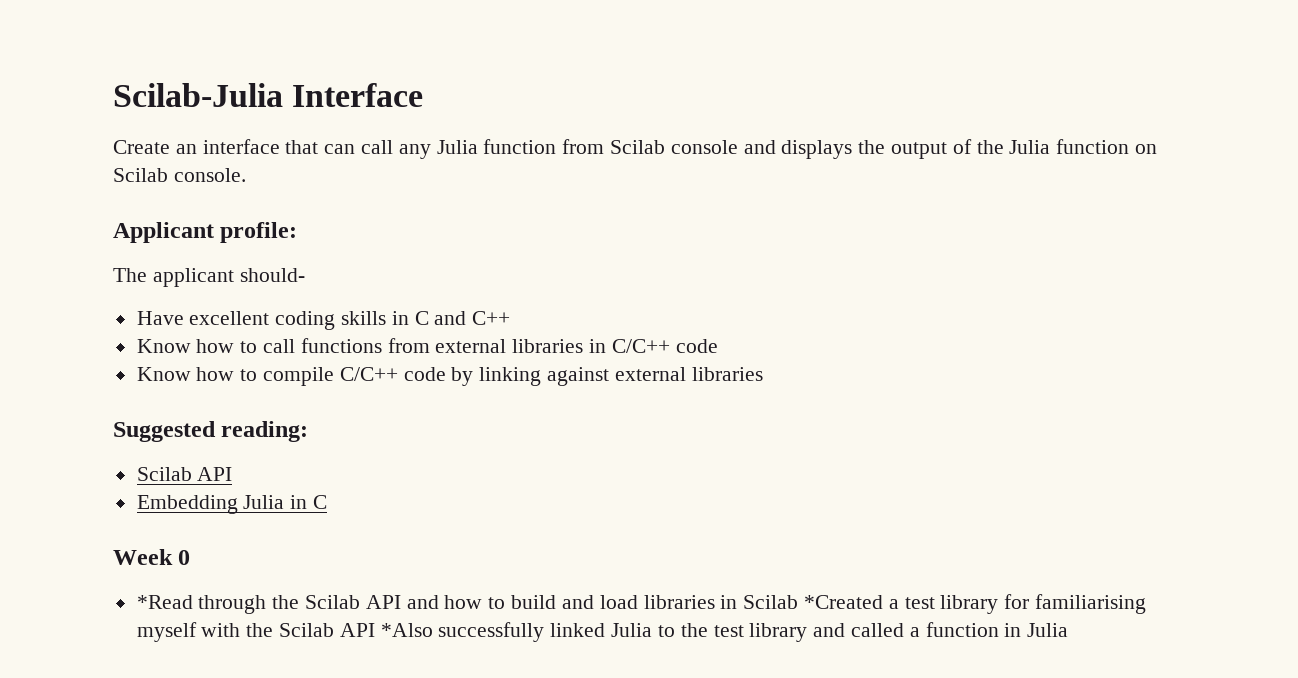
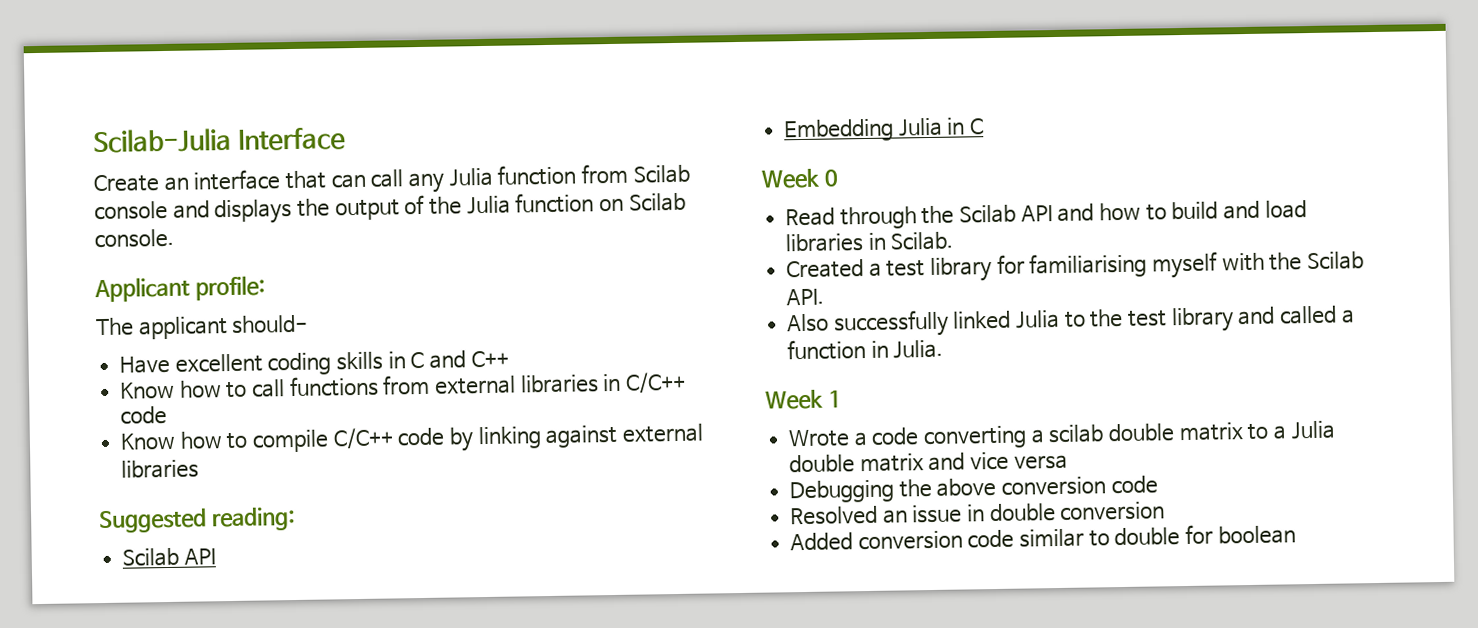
- *Read through the Scilab API and how to build and load libraries in Scilab *Created a test library for familiarising myself with the Scilab API *Also successfully linked Julia to the test library and called a function in Julia
+ Read through the Scilab API and how to build and load libraries in Scilab.
+ Created a test library for familiarising myself with the Scilab API.
+ Also successfully linked Julia to the test library and called a function in Julia.
+ Week 1
+ Wrote a code converting a scilab double matrix to a Julia double matrix and vice versa
+ Debugging the above conversion code
+ Resolved an issue in double conversion
+ Added conversion code similar to double for boolean

